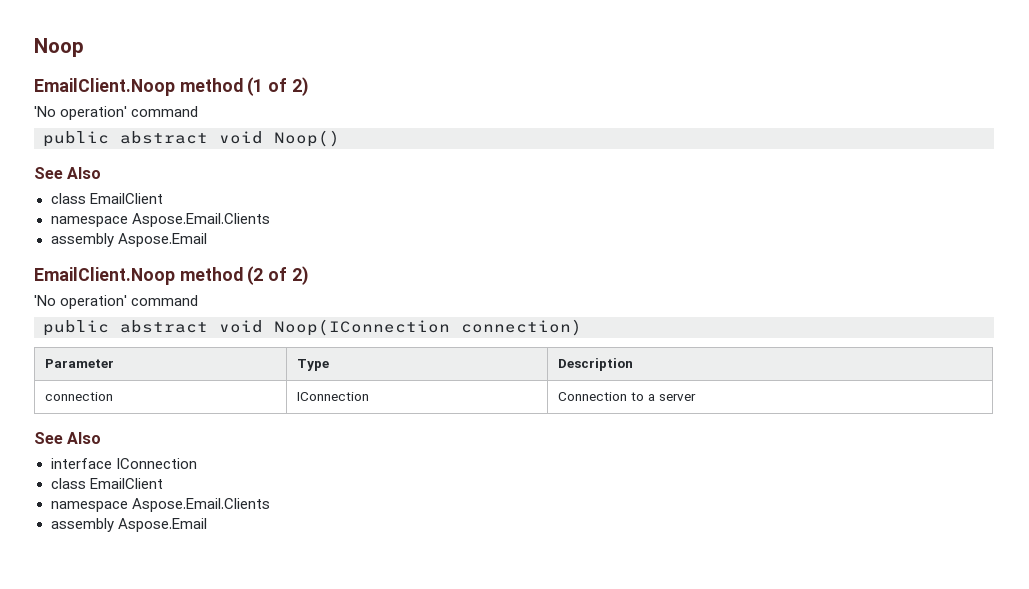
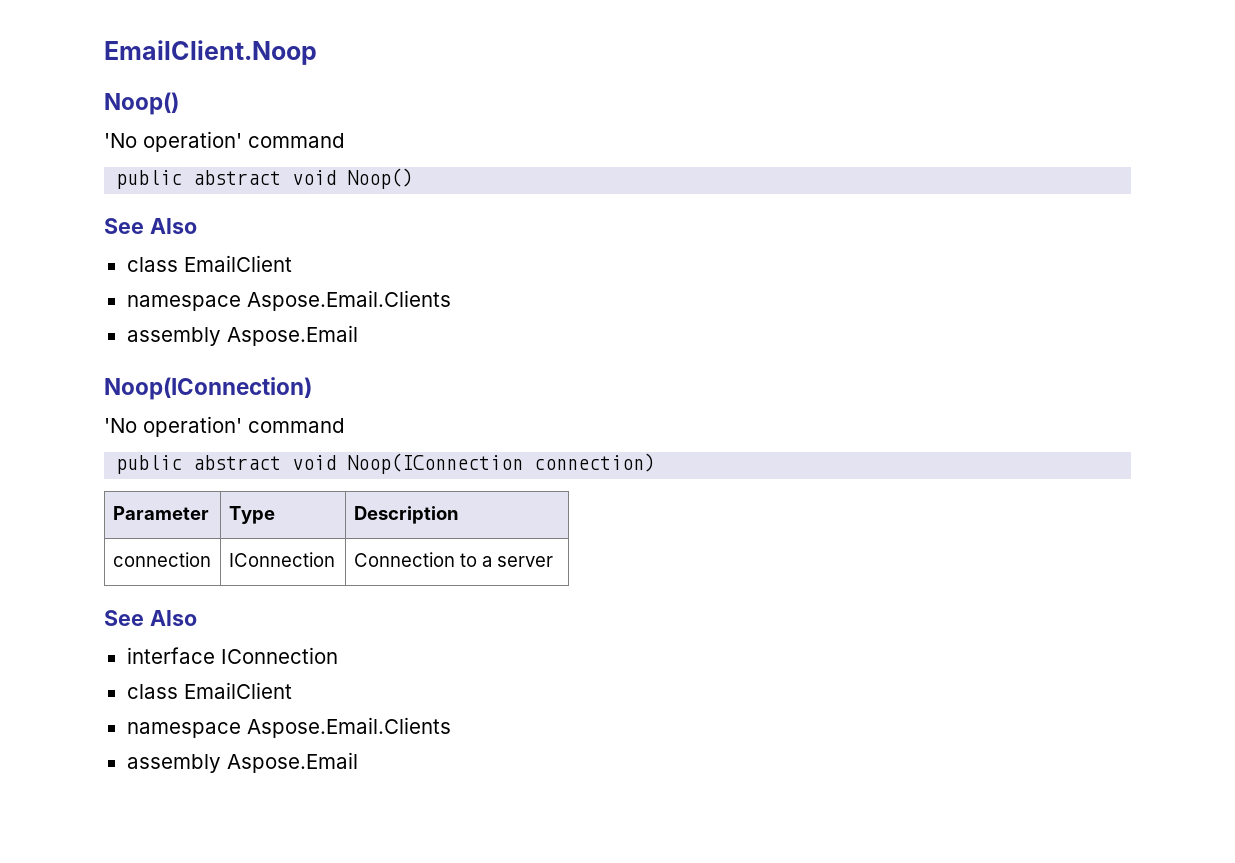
- Noop
- EmailClient.Noop method (1 of 2)
+ EmailClient.Noop
+ Noop()
- EmailClient.Noop method (2 of 2)
+ Noop(IConnection)

